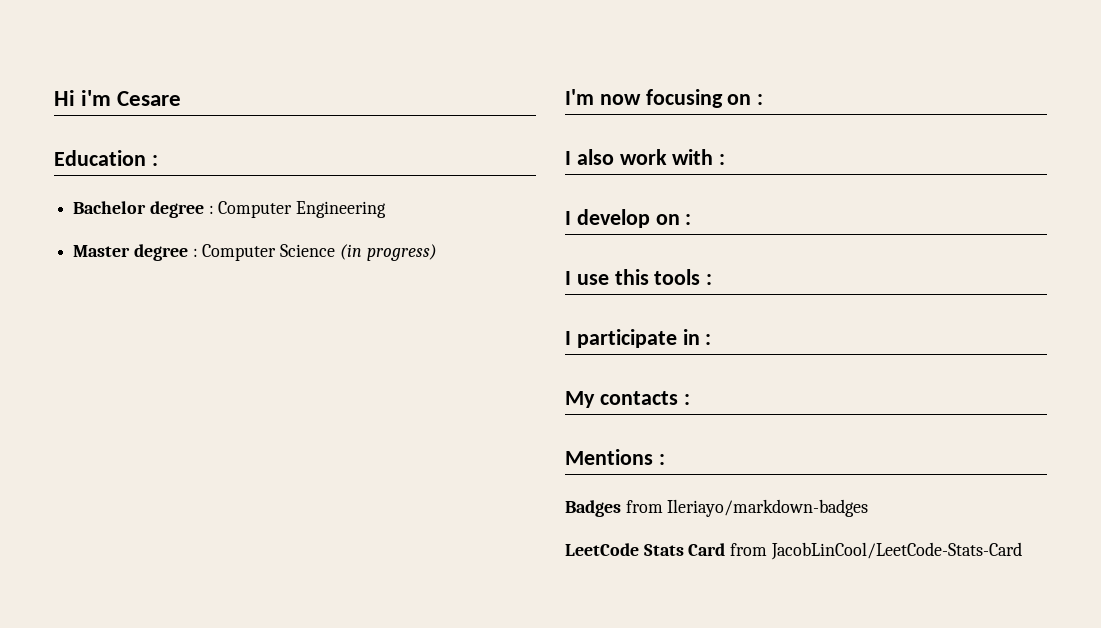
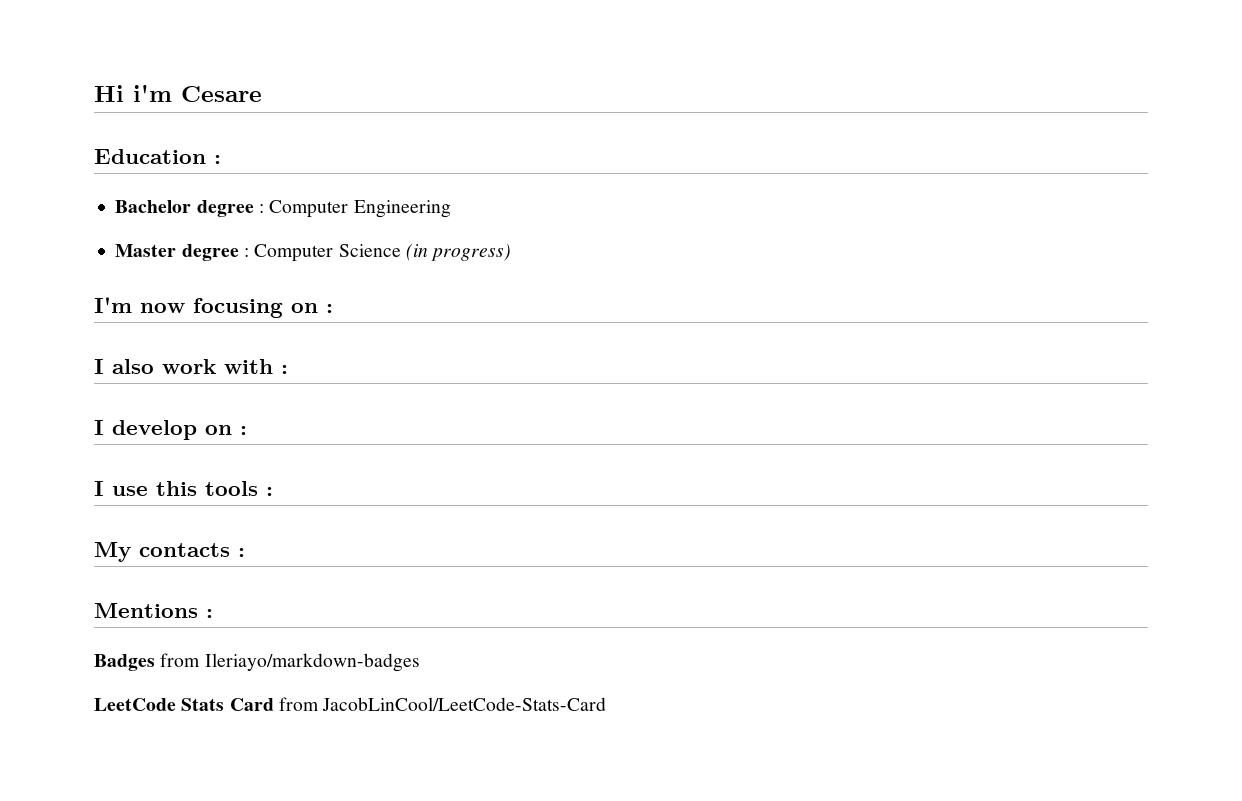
- I participate in :

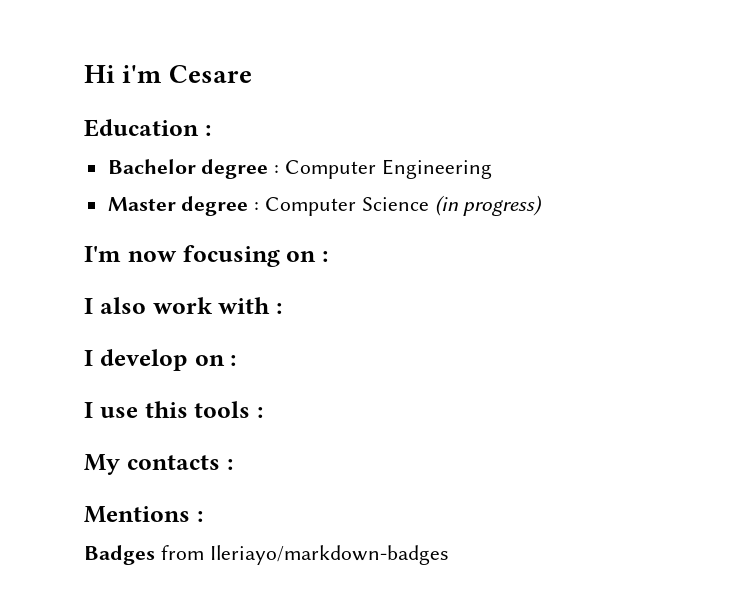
- LeetCode Stats Card from JacobLinCool/LeetCode-Stats-Card

